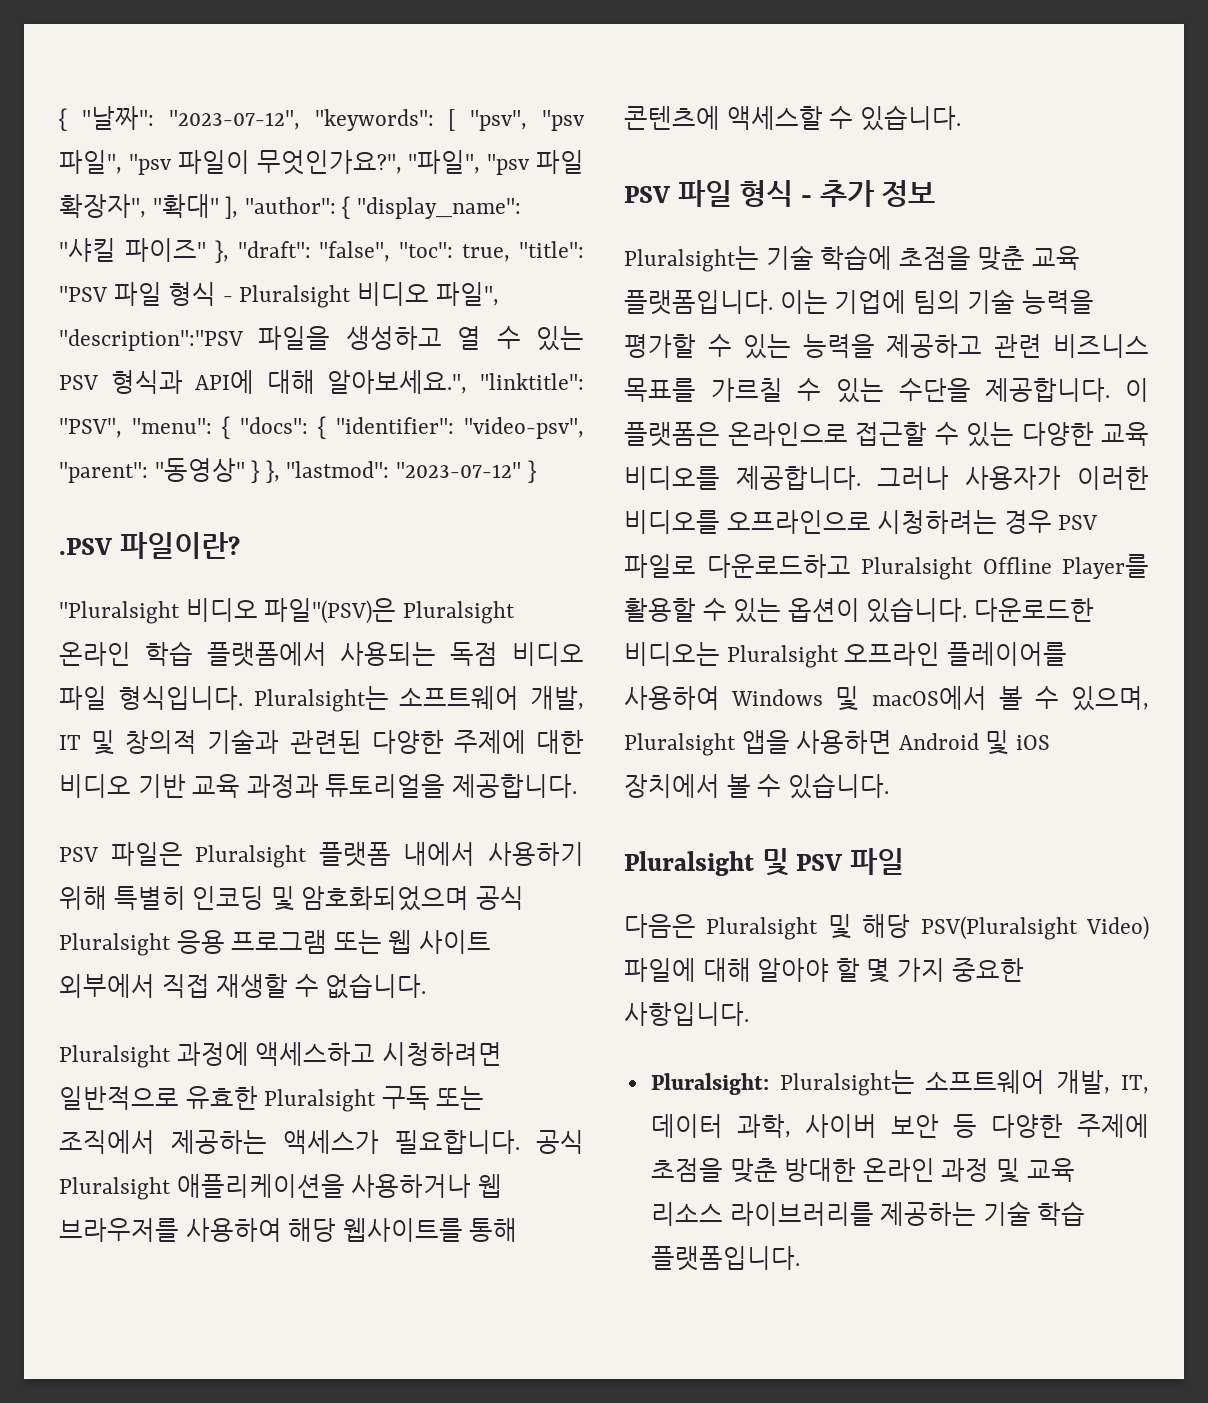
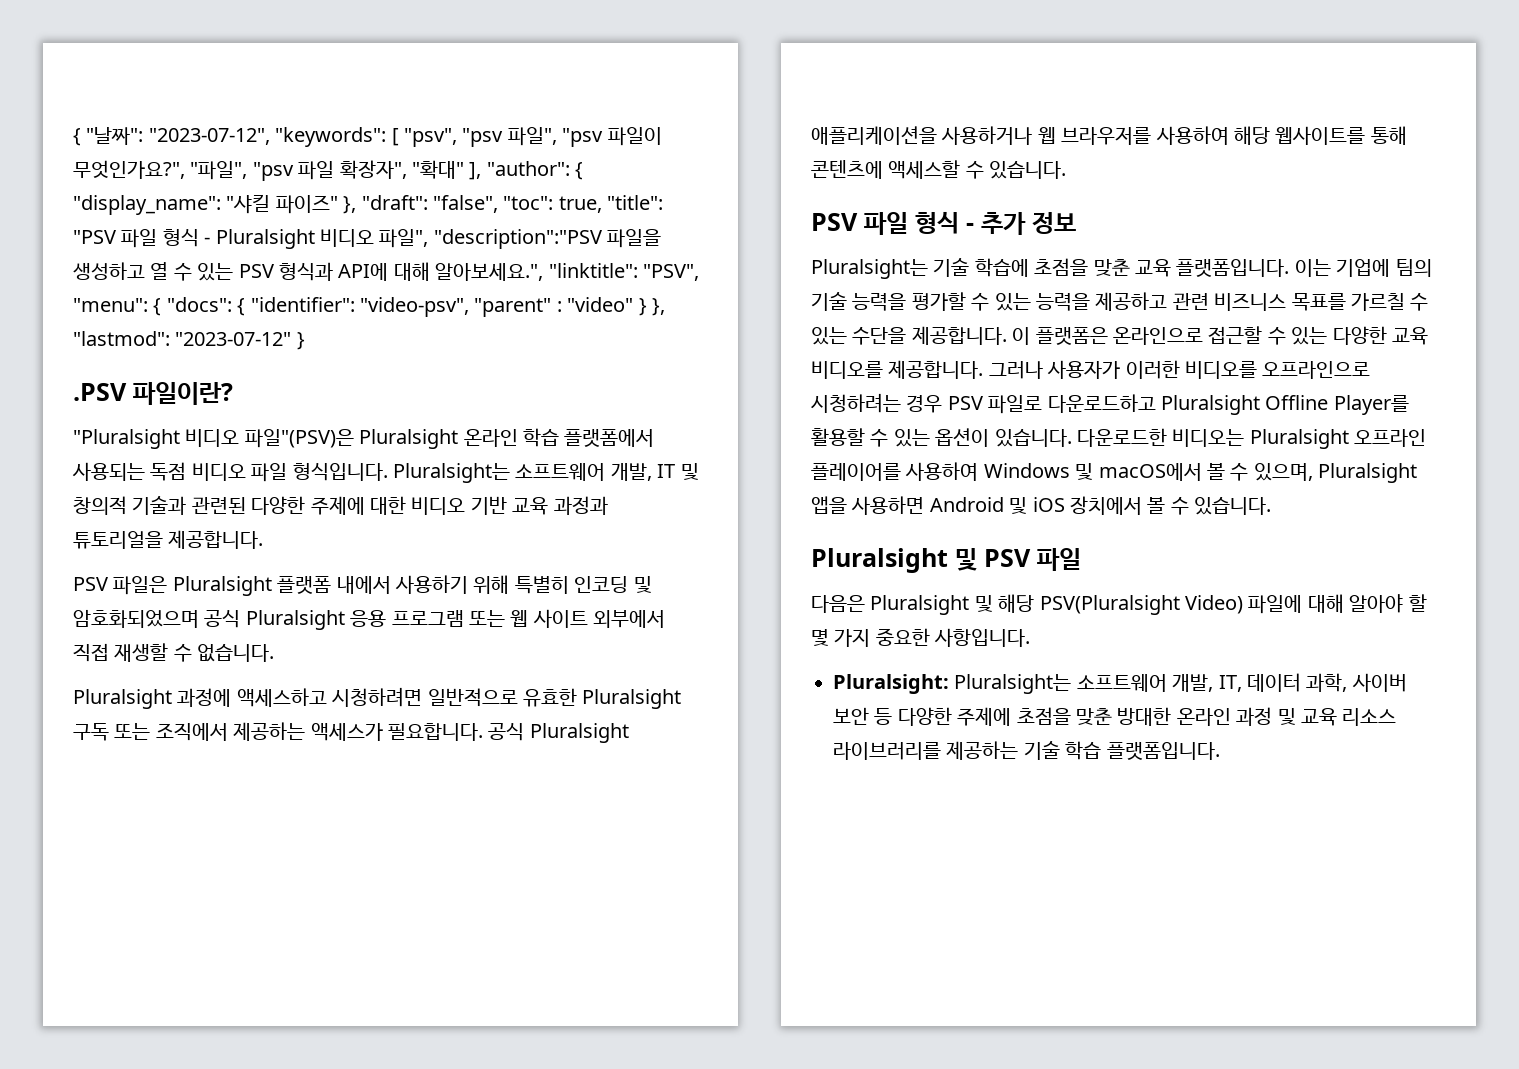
- { "날짜": "2023-07-12", "keywords": [ "psv", "psv 파일", "psv 파일이 무엇인가요?", "파일", "psv 파일 확장자", "확대" ], "author": { "display_name": "샤킬 파이즈" }, "draft": "false", "toc": true, "title": "PSV 파일 형식 - Pluralsight 비디오 파일", "description":"PSV 파일을 생성하고 열 수 있는 PSV 형식과 API에 대해 알아보세요.", "linktitle": "PSV", "menu": { "docs": { "identifier": "video-psv", "parent": "동영상" } }, "lastmod": "2023-07-12" }
+ { "날짜": "2023-07-12", "keywords": [ "psv", "psv 파일", "psv 파일이 무엇인가요?", "파일", "psv 파일 확장자", "확대" ], "author": { "display_name": "샤킬 파이즈" }, "draft": "false", "toc": true, "title": "PSV 파일 형식 - Pluralsight 비디오 파일", "description":"PSV 파일을 생성하고 열 수 있는 PSV 형식과 API에 대해 알아보세요.", "linktitle": "PSV", "menu": { "docs": { "identifier": "video-psv", "parent" : "video" } }, "lastmod": "2023-07-12" }

